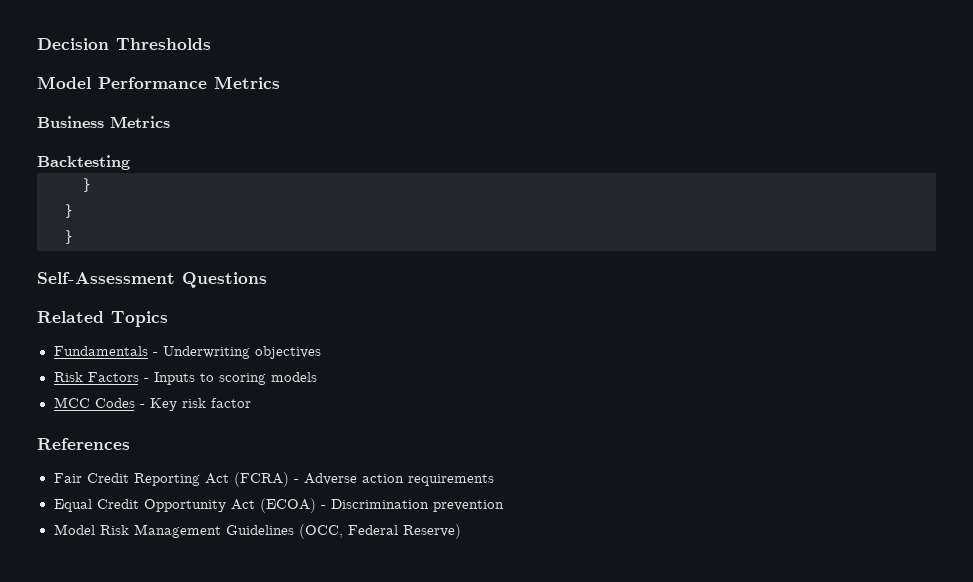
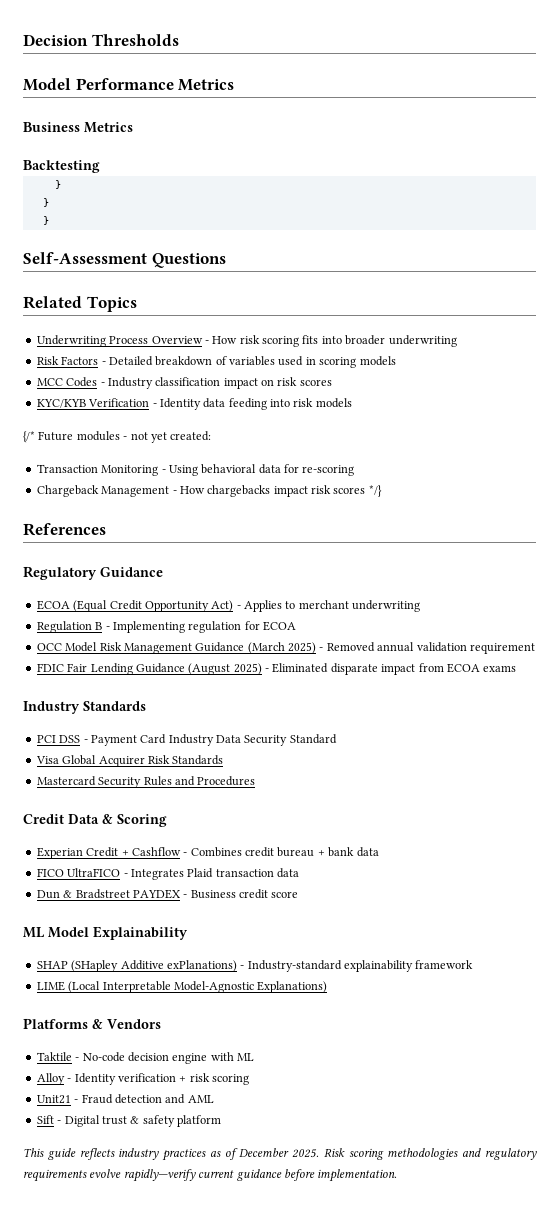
- Fundamentals - Underwriting objectives
- Risk Factors - Inputs to scoring models
+ Underwriting Process Overview - How risk scoring fits into broader underwriting
+ Risk Factors - Detailed breakdown of variables used in scoring models
- MCC Codes - Key risk factor
+ MCC Codes - Industry classification impact on risk scores
+ KYC/KYB Verification - Identity data feeding into risk models
+ {/* Future modules - not yet created:
+ Transaction Monitoring - Using behavioral data for re-scoring
+ Chargeback Management - How chargebacks impact risk scores */}
  References
- Fair Credit Reporting Act (FCRA) - Adverse action requirements
- Equal Credit Opportunity Act (ECOA) - Discrimination prevention
- Model Risk Management Guidelines (OCC, Federal Reserve)
+ Regulatory Guidance
+ ECOA (Equal Credit Opportunity Act) - Applies to merchant underwriting
+ Regulation B - Implementing regulation for ECOA
+ OCC Model Risk Management Guidance (March 2025) - Removed annual validation requirement
+ FDIC Fair Lending Guidance (August 2025) - Eliminated disparate impact from ECOA exams
+ Industry Standards
+ PCI DSS - Payment Card Industry Data Security Standard
+ Visa Global Acquirer Risk Standards
+ Mastercard Security Rules and Procedures
+ Credit Data & Scoring
+ Experian Credit + Cashflow - Combines credit bureau + bank data
+ FICO UltraFICO - Integrates Plaid transaction data
+ Dun & Bradstreet PAYDEX - Business credit score
+ ML Model Explainability
+ SHAP (SHapley Additive exPlanations) - Industry-standard explainability framework
+ LIME (Local Interpretable Model-Agnostic Explanations)
+ Platforms & Vendors
+ Taktile - No-code decision engine with ML
+ Alloy - Identity verification + risk scoring
+ Unit21 - Fraud detection and AML
+ Sift - Digital trust & safety platform
+ This guide reflects industry practices as of December 2025. Risk scoring methodologies and regulatory requirements evolve rapidly—verify current guidance before implementation.

